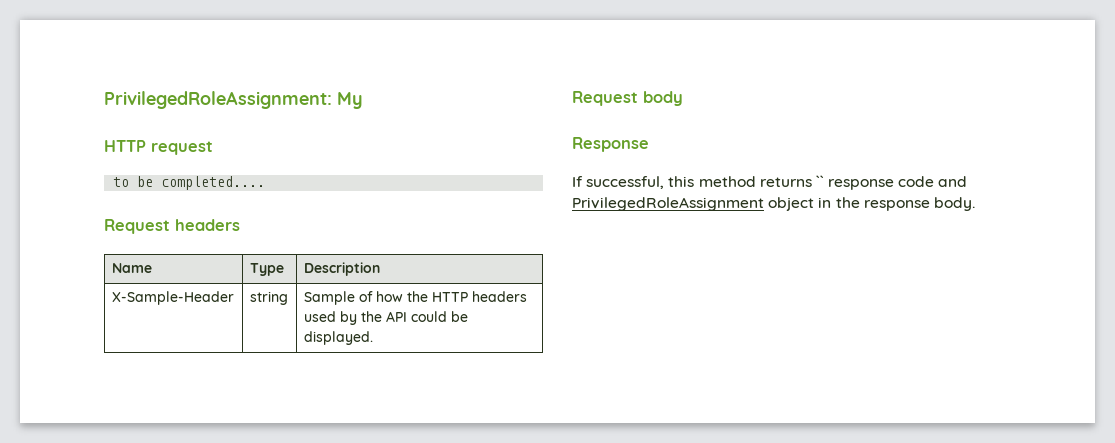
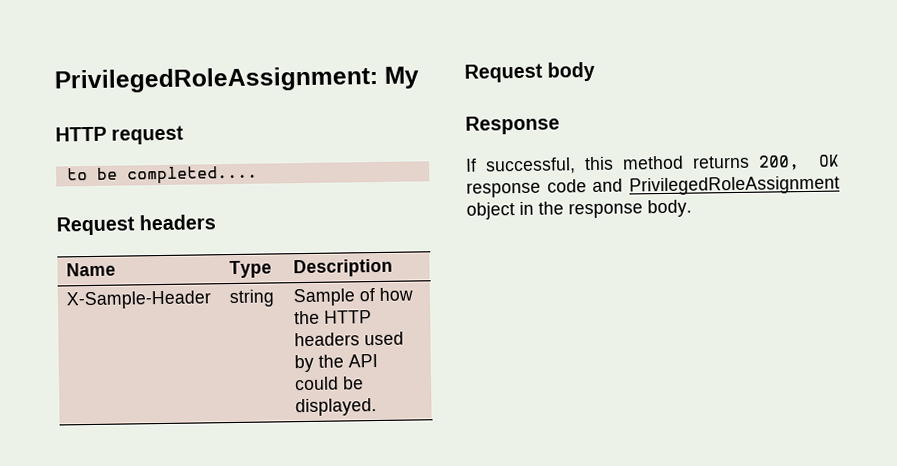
- If successful, this method returns `` response code and PrivilegedRoleAssignment object in the response body.
+ If successful, this method returns 200, OK response code and PrivilegedRoleAssignment object in the response body.

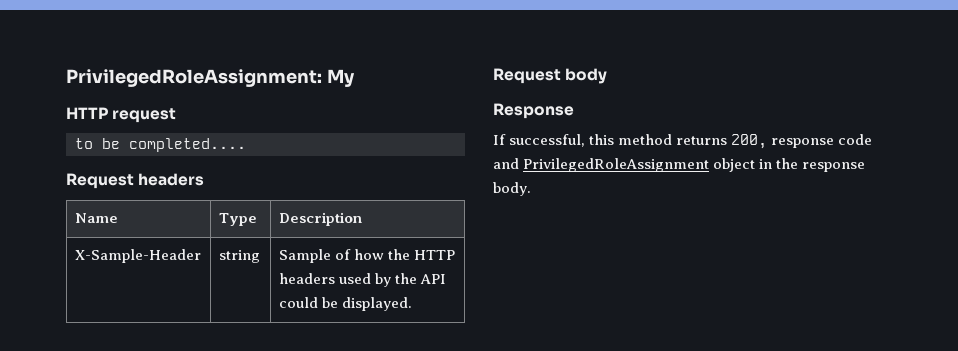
- If successful, this method returns 200, OK response code and PrivilegedRoleAssignment object in the response body.
+ If successful, this method returns 200, response code and PrivilegedRoleAssignment object in the response body.

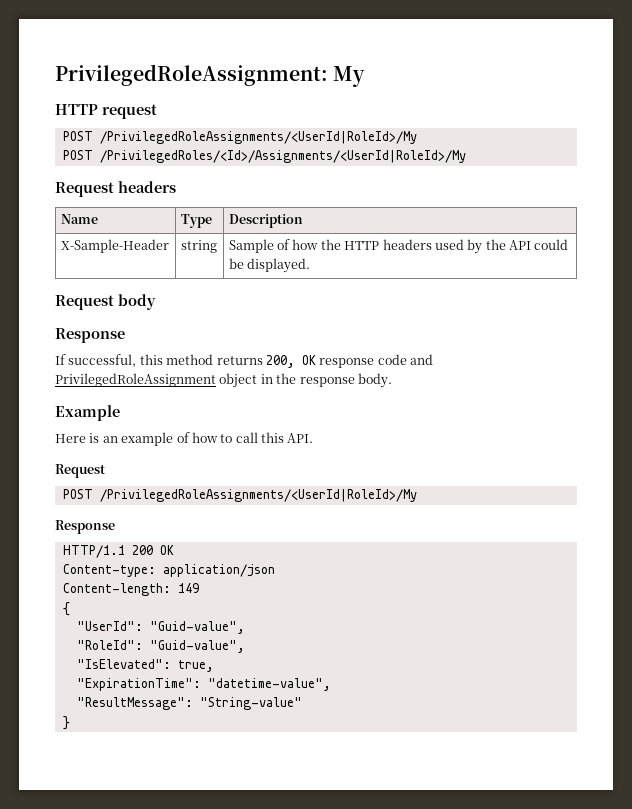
  HTTP request
- to be completed....
+ POST /PrivilegedRoleAssignments/<UserId|RoleId>/My
+ POST /PrivilegedRoles/<Id>/Assignments/<UserId|RoleId>/My
- If successful, this method returns 200, response code and PrivilegedRoleAssignment object in the response body.
+ If successful, this method returns 200, OK response code and PrivilegedRoleAssignment object in the response body.
+ Example
+ Here is an example of how to call this API.
+ Request
+ POST /PrivilegedRoleAssignments/<UserId|RoleId>/My
+ Response
+ HTTP/1.1 200 OK
+ Content-type: application/json
+ Content-length: 149
+ {
+ "UserId": "Guid-value",
+ "RoleId": "Guid-value",
+ "IsElevated": true,
+ "ExpirationTime": "datetime-value",
+ "ResultMessage": "String-value"
+ }

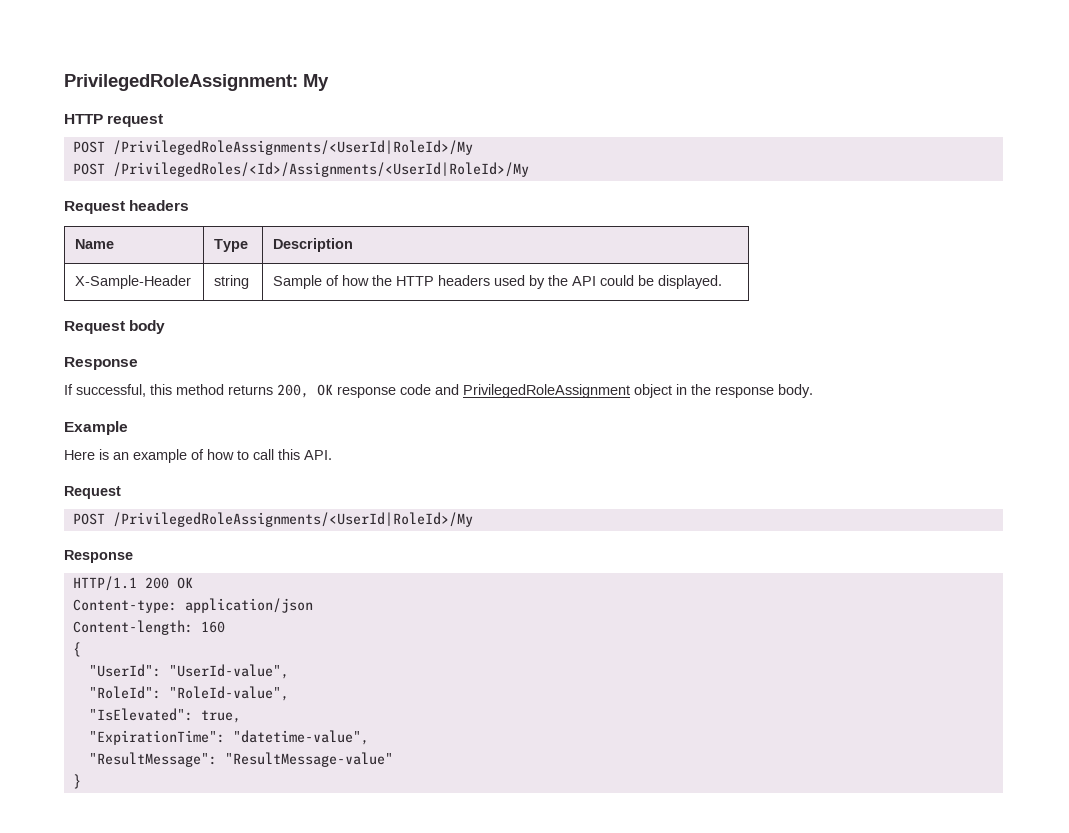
- Content-length: 149
+ Content-length: 160
- "UserId": "Guid-value",
+ "UserId": "UserId-value",
- "RoleId": "Guid-value",
+ "RoleId": "RoleId-value",
- "ResultMessage": "String-value"
+ "ResultMessage": "ResultMessage-value"

